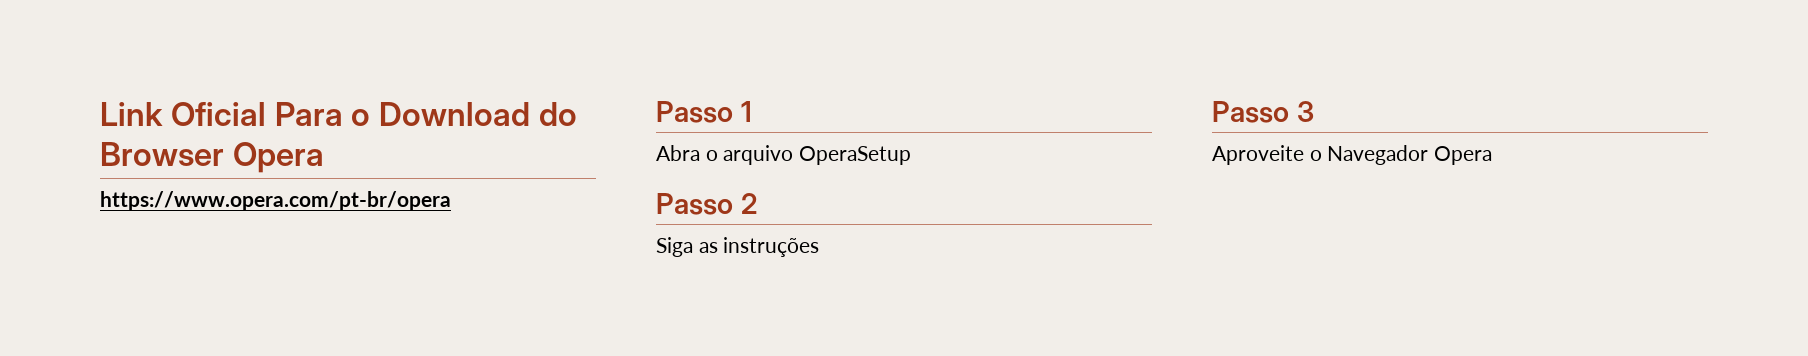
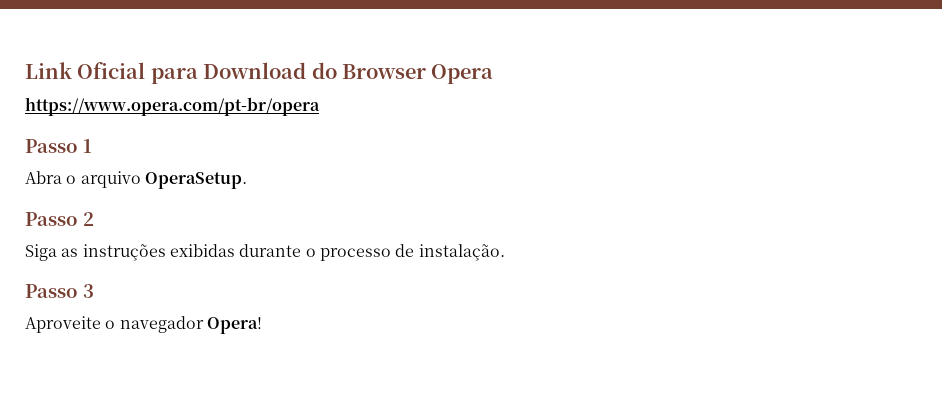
- Link Oficial Para o Download do Browser Opera
+ Link Oficial para Download do Browser Opera
- Abra o arquivo OperaSetup
+ Abra o arquivo OperaSetup.
- Siga as instruções
+ Siga as instruções exibidas durante o processo de instalação.
- Aproveite o Navegador Opera
+ Aproveite o navegador Opera!

